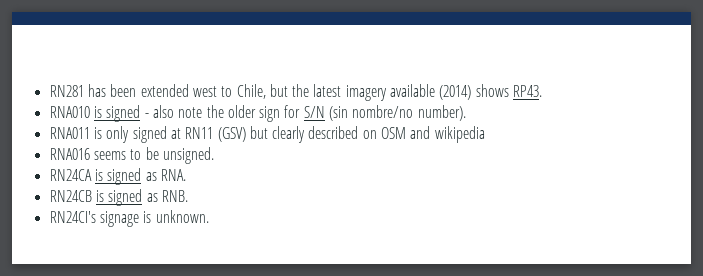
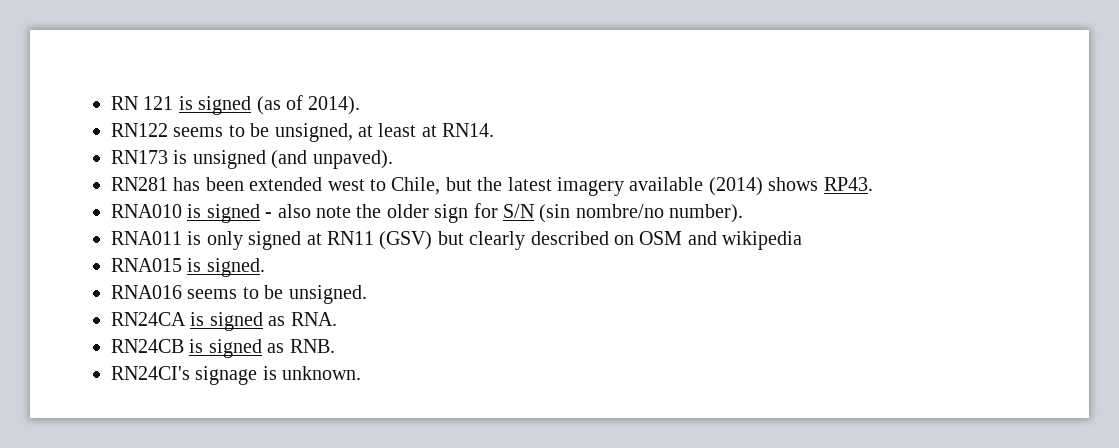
+ RN 121 is signed (as of 2014).
+ RN122 seems to be unsigned, at least at RN14.
+ RN173 is unsigned (and unpaved).
+ RNA015 is signed.

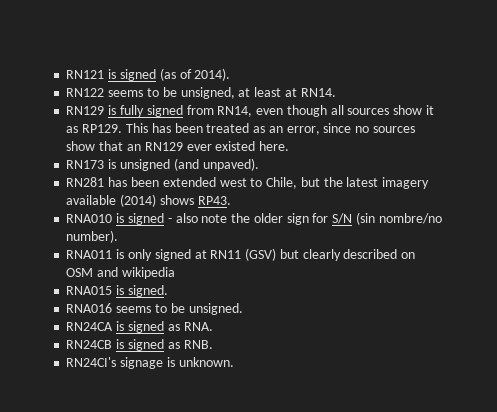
- RN 121 is signed (as of 2014).
+ RN121 is signed (as of 2014).
+ RN129 is fully signed from RN14, even though all sources show it as RP129. This has been treated as an error, since no sources show that an RN129 ever existed here.

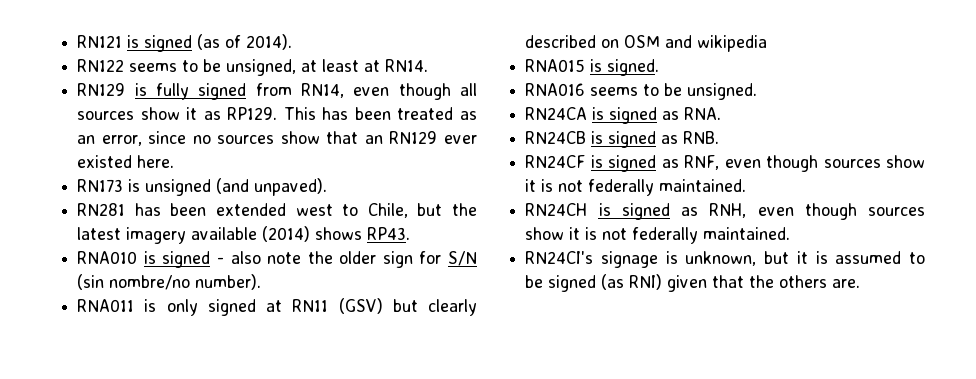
- RN24CI's signage is unknown.
+ RN24CF is signed as RNF, even though sources show it is not federally maintained.
+ RN24CH is signed as RNH, even though sources show it is not federally maintained.
+ RN24CI's signage is unknown, but it is assumed to be signed (as RNI) given that the others are.

